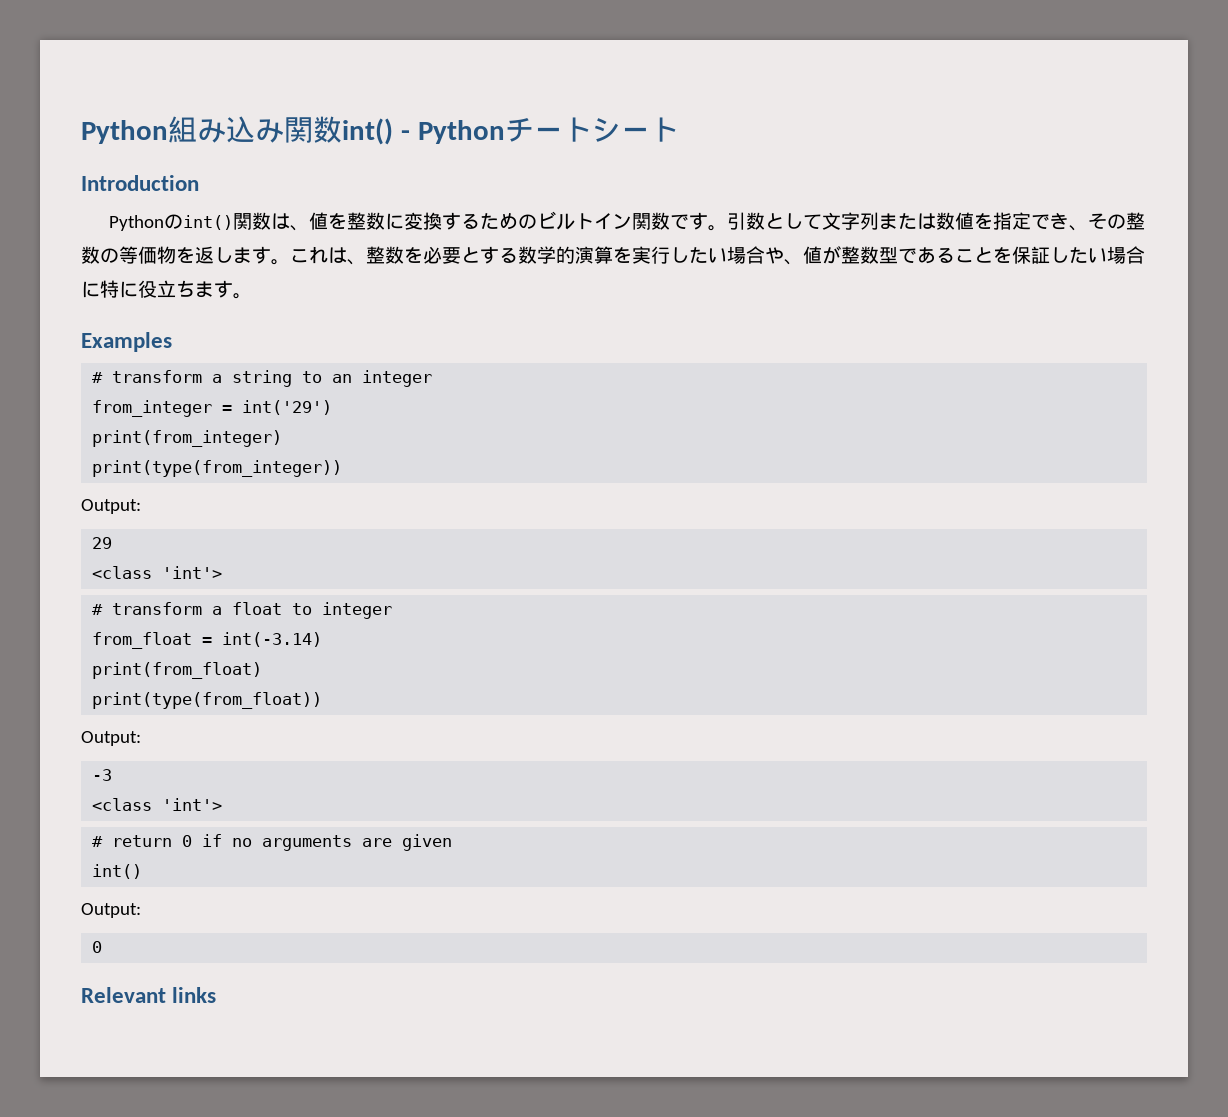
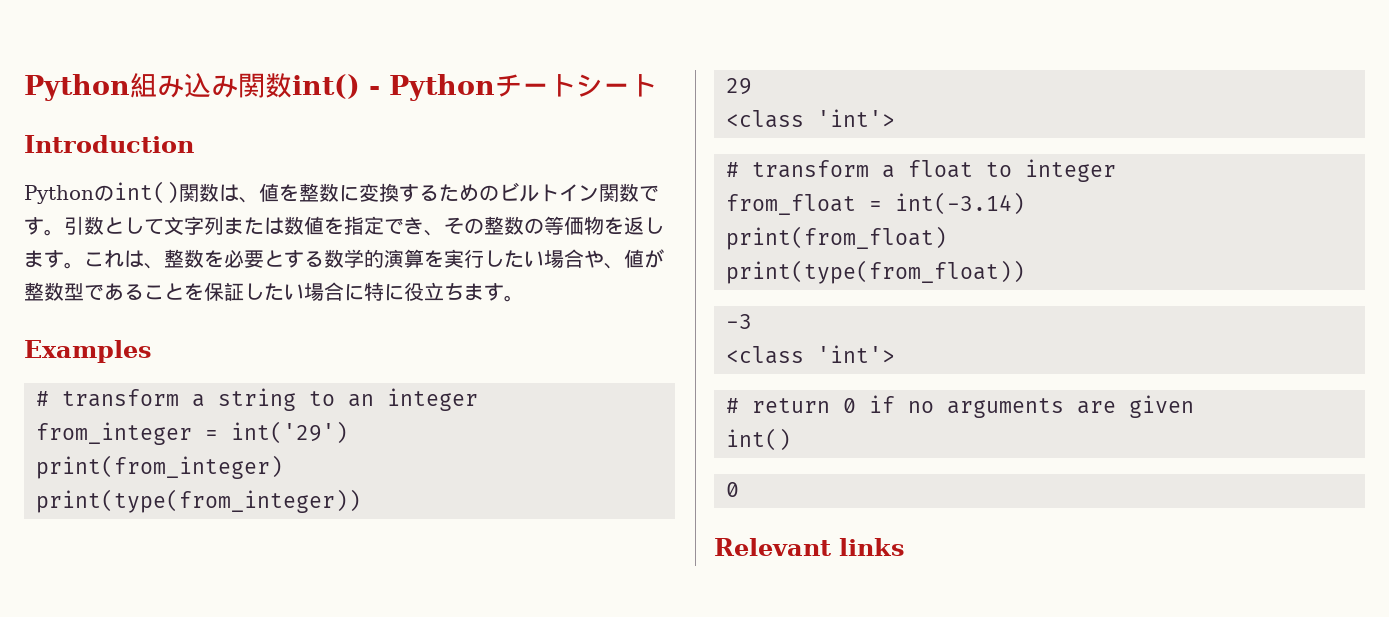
  print(type(from_integer))
- Output:
  print(type(from_float))
- Output:
  # return 0 if no arguments are given
  int()
- Output:

